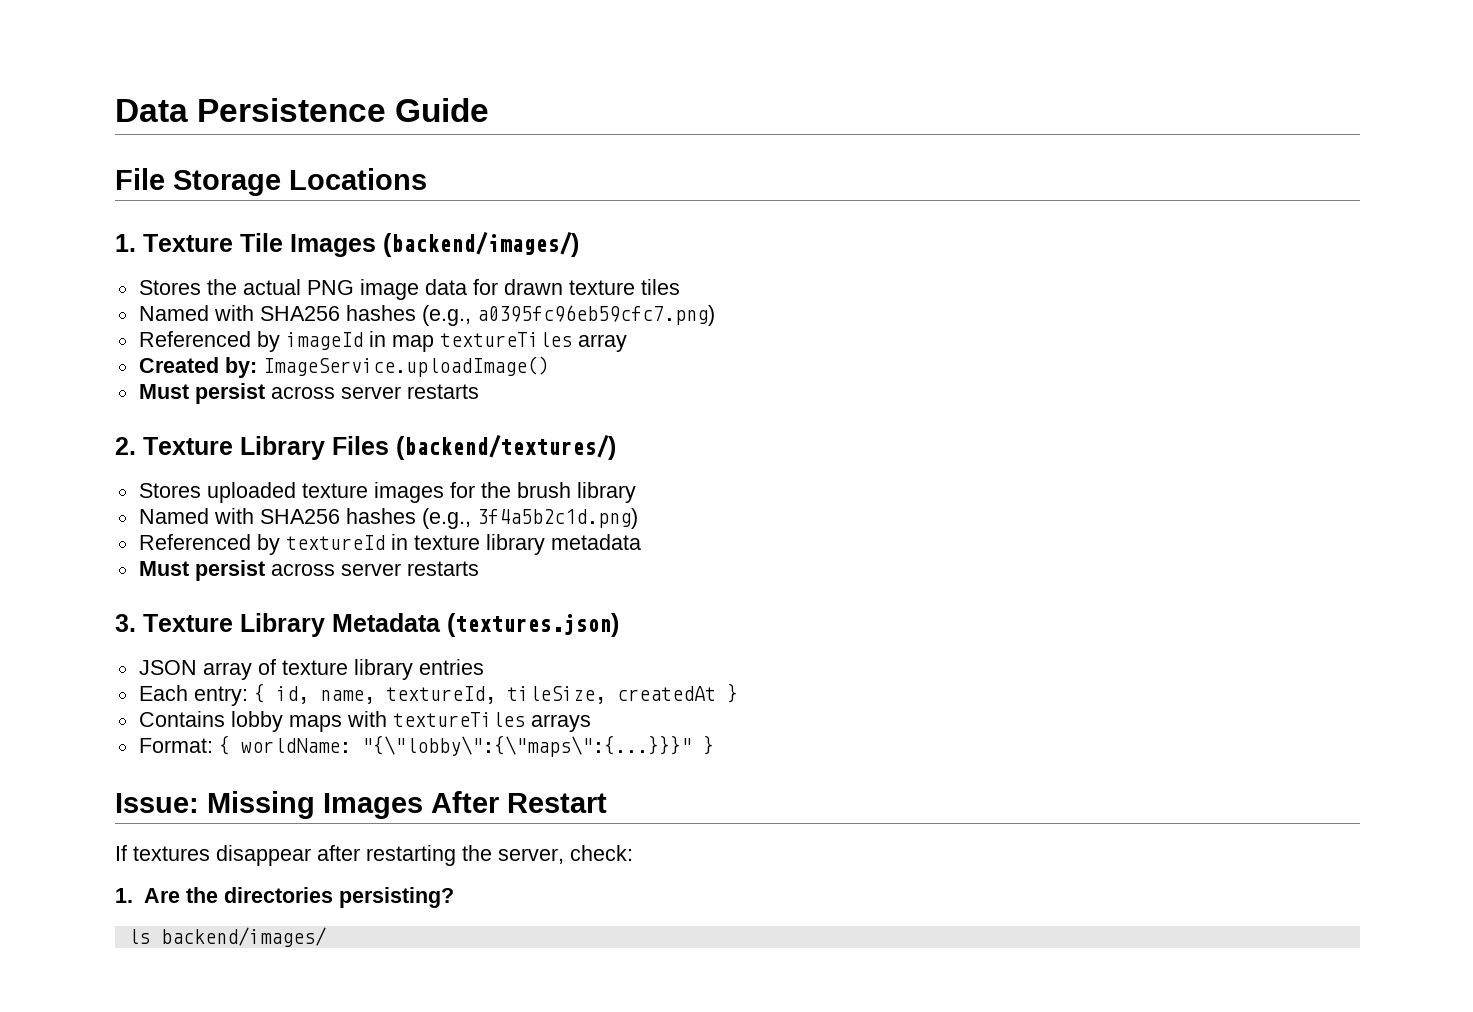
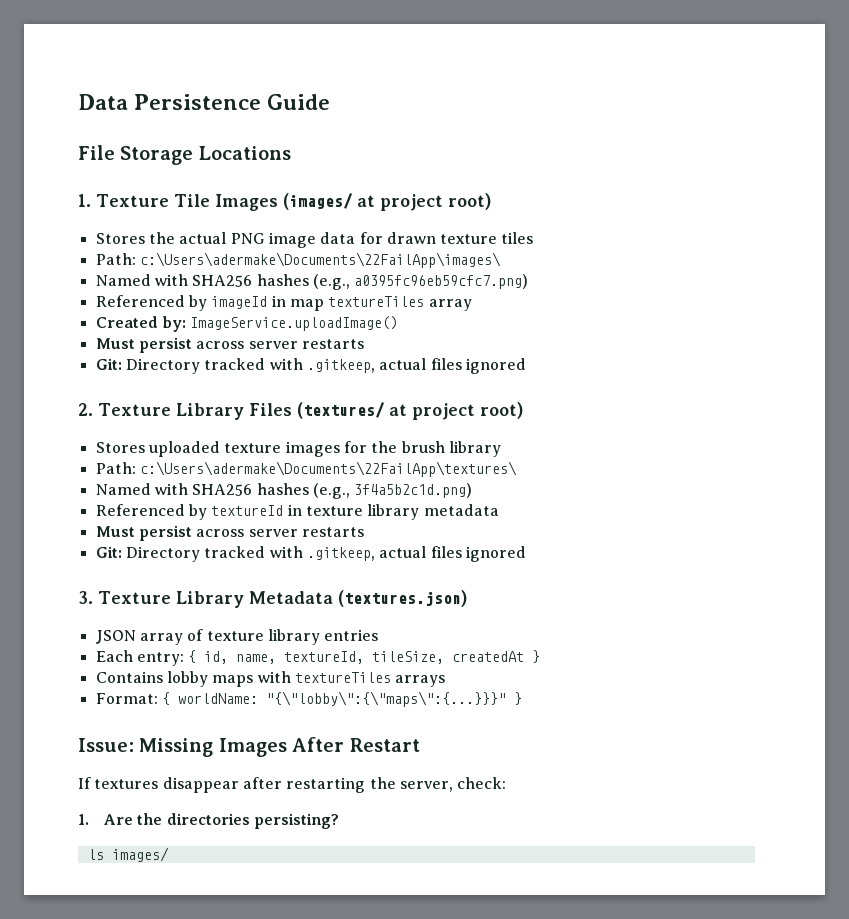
- 1. Texture Tile Images (backend/images/)
+ 1. Texture Tile Images (images/ at project root)
+ Path: c:\Users\adermake\Documents\22FailApp\images\
  Created by: ImageService.uploadImage()
  Must persist across server restarts
+ Git: Directory tracked with .gitkeep, actual files ignored
- 2. Texture Library Files (backend/textures/)
+ 2. Texture Library Files (textures/ at project root)
+ Path: c:\Users\adermake\Documents\22FailApp\textures\
  Referenced by textureId in texture library metadata
  Must persist across server restarts
+ Git: Directory tracked with .gitkeep, actual files ignored
- ls backend/images/
+ ls images/

